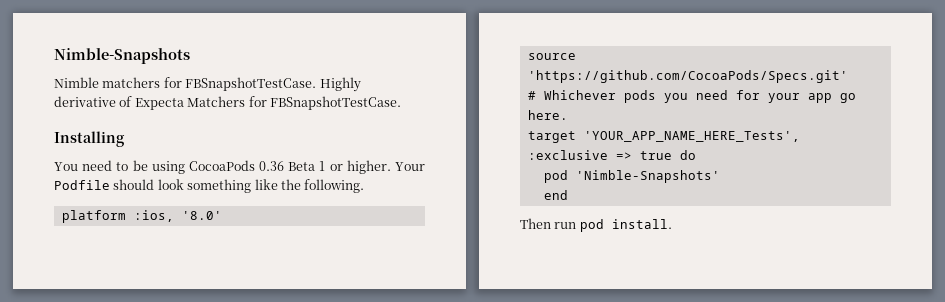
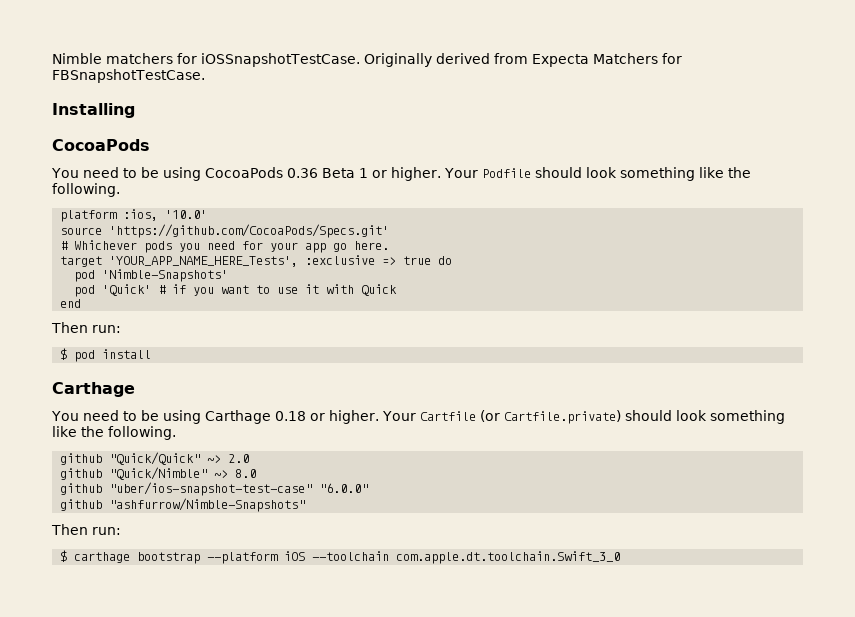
- Nimble-Snapshots
- Nimble matchers for FBSnapshotTestCase. Highly derivative of Expecta Matchers for FBSnapshotTestCase.
+ Nimble matchers for iOSSnapshotTestCase. Originally derived from Expecta Matchers for FBSnapshotTestCase.
  Installing
+ CocoaPods
- platform :ios, '8.0'
+ platform :ios, '10.0'
+ pod 'Quick' # if you want to use it with Quick
  end
- Then run pod install.
+ Then run:
+ $ pod install
+ Carthage
+ You need to be using Carthage 0.18 or higher. Your Cartfile (or Cartfile.private) should look something like the following.
+ github "Quick/Quick" ~> 2.0
+ github "Quick/Nimble" ~> 8.0
+ github "uber/ios-snapshot-test-case" "6.0.0"
+ github "ashfurrow/Nimble-Snapshots"
+ Then run:
+ $ carthage bootstrap --platform iOS --toolchain com.apple.dt.toolchain.Swift_3_0

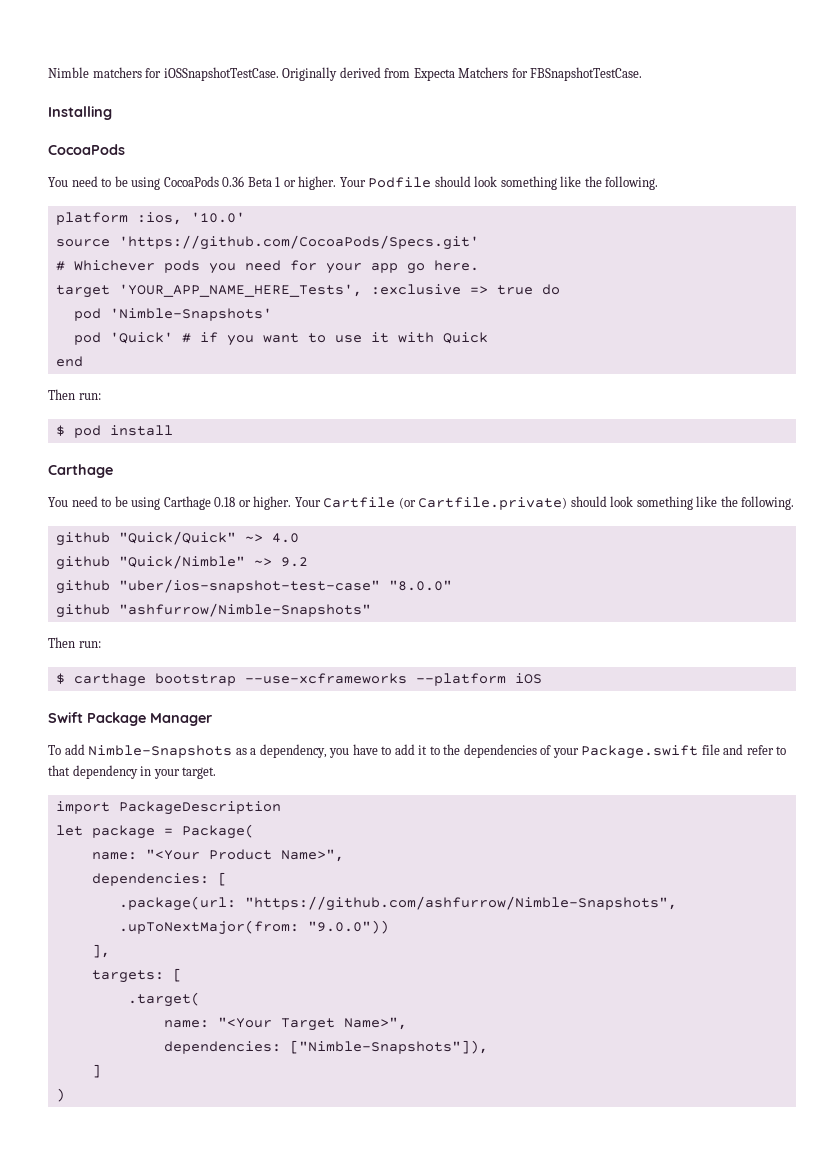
- github "Quick/Quick" ~> 2.0
+ github "Quick/Quick" ~> 4.0
- github "Quick/Nimble" ~> 8.0
+ github "Quick/Nimble" ~> 9.2
- github "uber/ios-snapshot-test-case" "6.0.0"
+ github "uber/ios-snapshot-test-case" "8.0.0"
- $ carthage bootstrap --platform iOS --toolchain com.apple.dt.toolchain.Swift_3_0
+ $ carthage bootstrap --use-xcframeworks --platform iOS
+ Swift Package Manager
+ To add Nimble-Snapshots as a dependency, you have to add it to the dependencies of your Package.swift file and refer to that dependency in your target.
+ import PackageDescription
+ let package = Package(
+ name: "<Your Product Name>",
+ dependencies: [
+ .package(url: "https://github.com/ashfurrow/Nimble-Snapshots", .upToNextMajor(from: "9.0.0"))
+ ],
+ targets: [
+ .target(
+ name: "<Your Target Name>",
+ dependencies: ["Nimble-Snapshots"]),
+ ]
+ )

